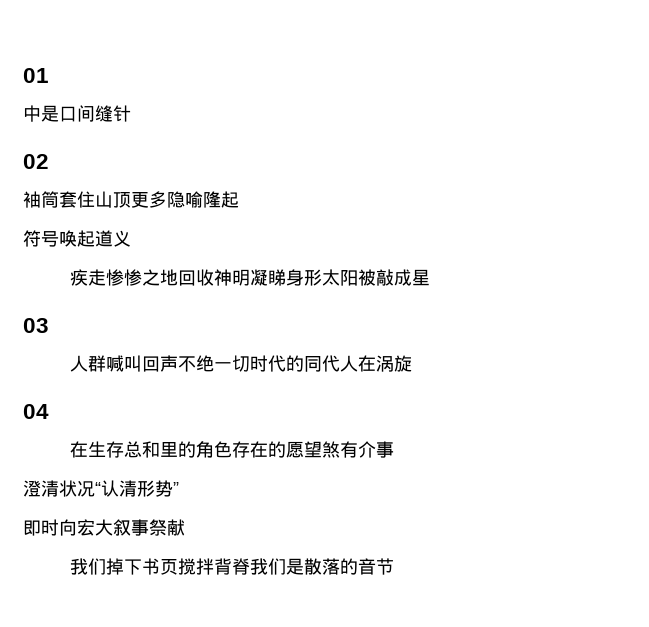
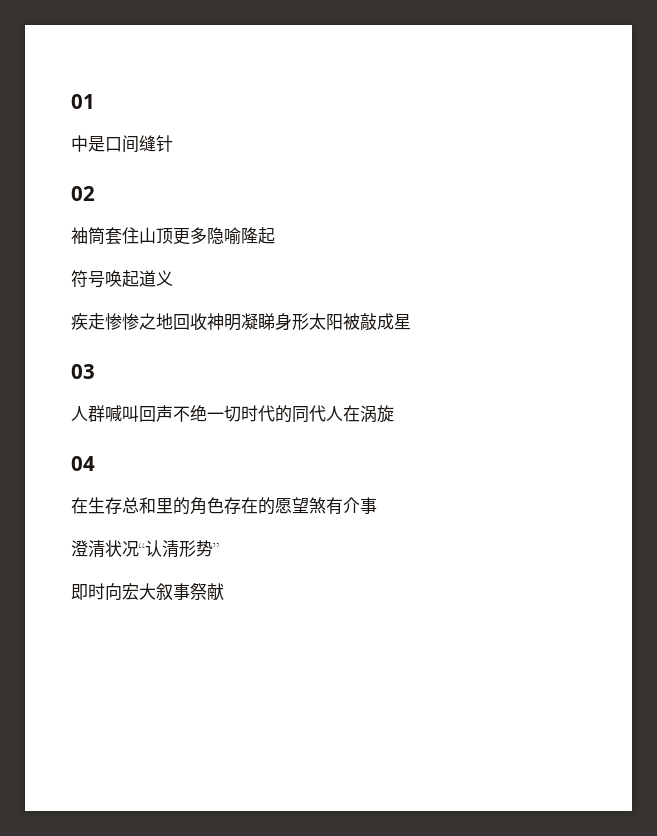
- 我们掉下书页搅拌背脊我们是散落的音节

